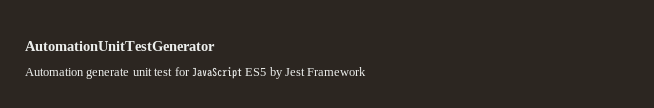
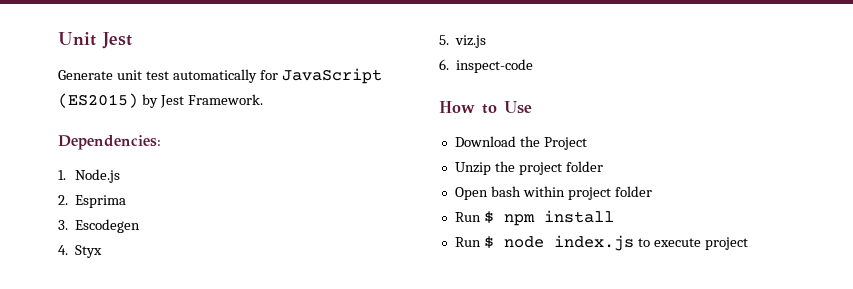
- AutomationUnitTestGenerator
- Automation generate unit test for JavaScript ES5 by Jest Framework
+ Unit Jest
+ Generate unit test automatically for JavaScript (ES2015) by Jest Framework.
+ Dependencies:
+ 1. Node.js
+ 2. Esprima
+ 3. Escodegen
+ 4. Styx
+ 5. viz.js
+ 6. inspect-code
+ How to Use
+ Download the Project
+ Unzip the project folder
+ Open bash within project folder
+ Run $ npm install
+ Run $ node index.js to execute project

